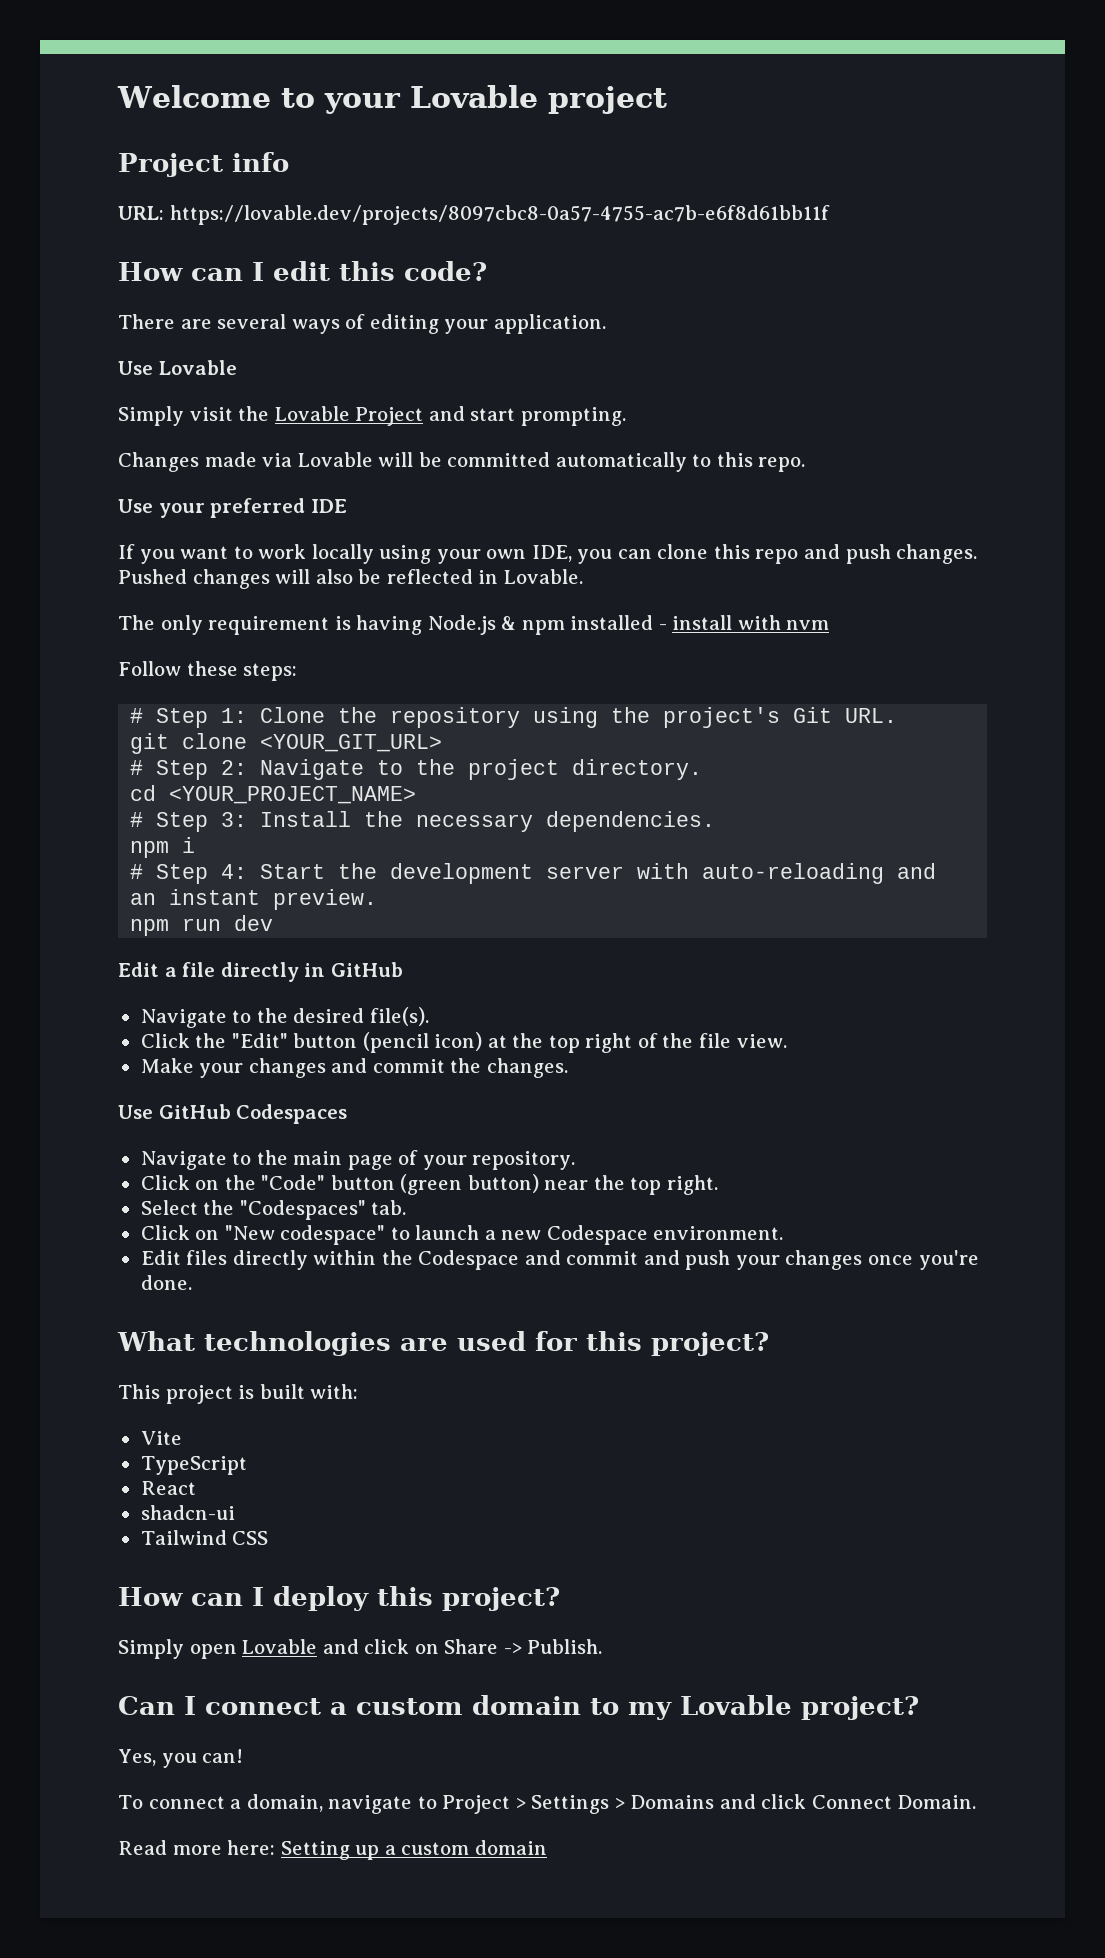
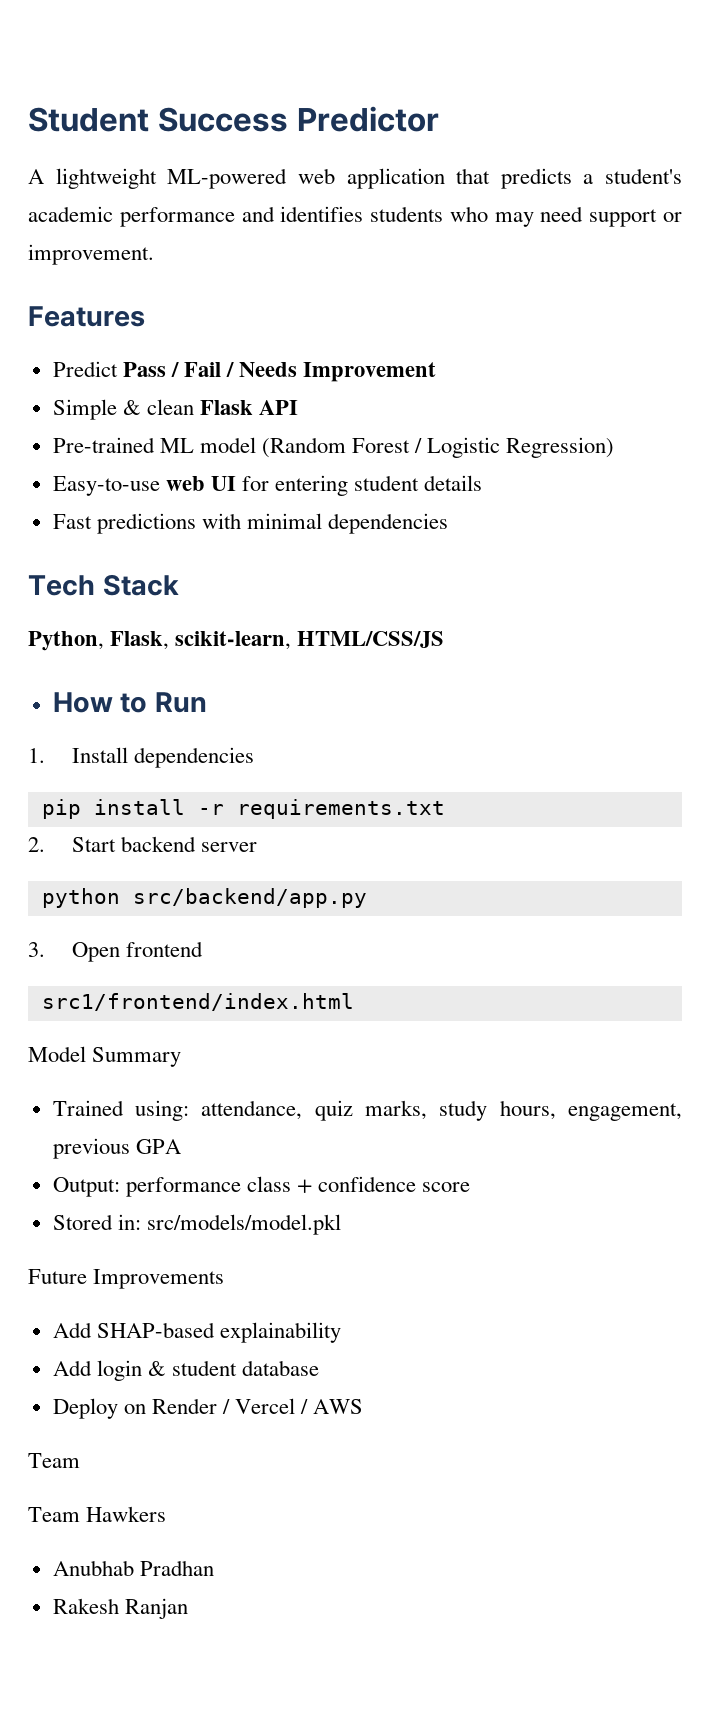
- Welcome to your Lovable project
- Project info
- URL: https://lovable.dev/projects/8097cbc8-0a57-4755-ac7b-e6f8d61bb11f
- How can I edit this code?
- There are several ways of editing your application.
- Use Lovable
- Simply visit the Lovable Project and start prompting.
- Changes made via Lovable will be committed automatically to this repo.
- Use your preferred IDE
- If you want to work locally using your own IDE, you can clone this repo and push changes. Pushed changes will also be reflected in Lovable.
- The only requirement is having Node.js & npm installed - install with nvm
- Follow these steps:
- # Step 1: Clone the repository using the project's Git URL.
- git clone <YOUR_GIT_URL>
- # Step 2: Navigate to the project directory.
- cd <YOUR_PROJECT_NAME>
- # Step 3: Install the necessary dependencies.
- npm i
- # Step 4: Start the development server with auto-reloading and an instant preview.
- npm run dev
- Edit a file directly in GitHub
- Navigate to the desired file(s).
- Click the "Edit" button (pencil icon) at the top right of the file view.
- Make your changes and commit the changes.
- Use GitHub Codespaces
- Navigate to the main page of your repository.
- Click on the "Code" button (green button) near the top right.
- Select the "Codespaces" tab.
- Click on "New codespace" to launch a new Codespace environment.
- Edit files directly within the Codespace and commit and push your changes once you're done.
- What technologies are used for this project?
- This project is built with:
- Vite
- TypeScript
- React
- shadcn-ui
- Tailwind CSS
- How can I deploy this project?
- Simply open Lovable and click on Share -> Publish.
- Can I connect a custom domain to my Lovable project?
- Yes, you can!
- To connect a domain, navigate to Project > Settings > Domains and click Connect Domain.
- Read more here: Setting up a custom domain
+ Student Success Predictor
+ A lightweight ML-powered web application that predicts a student's academic performance and identifies students who may need support or improvement.
+ Features
+ Predict Pass / Fail / Needs Improvement
+ Simple & clean Flask API
+ Pre-trained ML model (Random Forest / Logistic Regression)
+ Easy-to-use web UI for entering student details
+ Fast predictions with minimal dependencies
+ Tech Stack
+ Python, Flask, scikit-learn, HTML/CSS/JS
+ How to Run
+ 1. Install dependencies
+ pip install -r requirements.txt
+ 2. Start backend server
+ python src/backend/app.py
+ 3. Open frontend
+ src1/frontend/index.html
+ Model Summary
+ Trained using: attendance, quiz marks, study hours, engagement, previous GPA
+ Output: performance class + confidence score
+ Stored in: src/models/model.pkl
+ Future Improvements
+ Add SHAP-based explainability
+ Add login & student database
+ Deploy on Render / Vercel / AWS
+ Team
+ Team Hawkers
+ Anubhab Pradhan
+ Rakesh Ranjan

